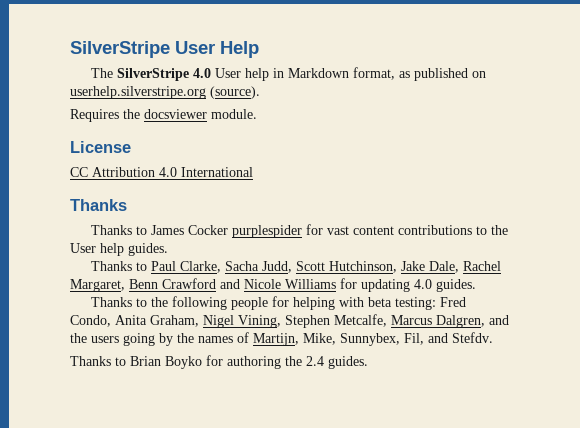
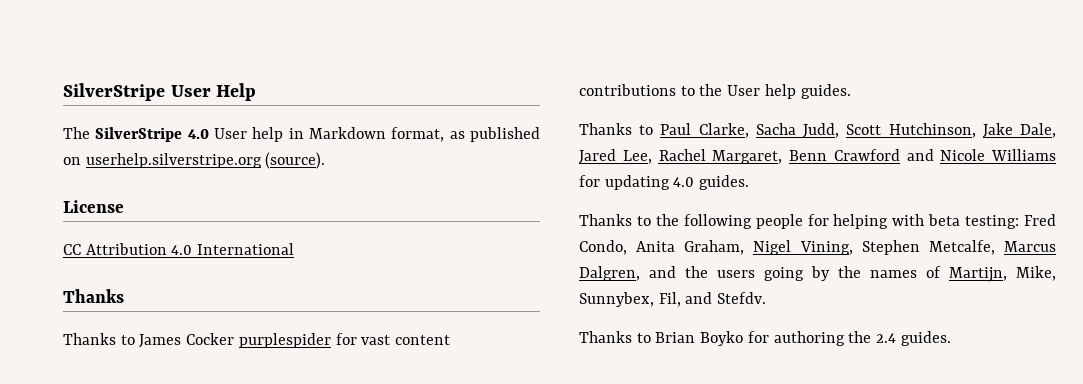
- Requires the docsviewer module.
- Thanks to Paul Clarke, Sacha Judd, Scott Hutchinson, Jake Dale, Rachel Margaret, Benn Crawford and Nicole Williams for updating 4.0 guides.
+ Thanks to Paul Clarke, Sacha Judd, Scott Hutchinson, Jake Dale, Jared Lee, Rachel Margaret, Benn Crawford and Nicole Williams for updating 4.0 guides.

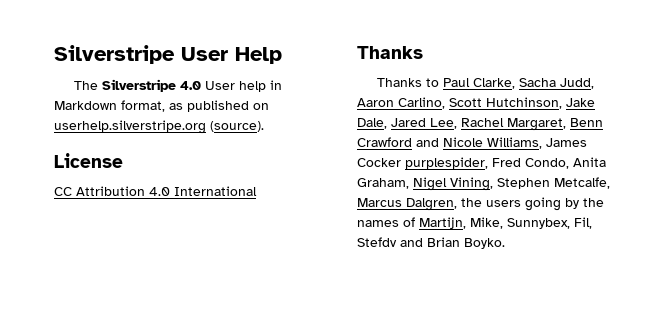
- SilverStripe User Help
+ Silverstripe User Help
- The SilverStripe 4.0 User help in Markdown format, as published on userhelp.silverstripe.org (source).
+ The Silverstripe 4.0 User help in Markdown format, as published on userhelp.silverstripe.org (source).
- Thanks to James Cocker purplespider for vast content contributions to the User help guides.
- Thanks to Paul Clarke, Sacha Judd, Scott Hutchinson, Jake Dale, Jared Lee, Rachel Margaret, Benn Crawford and Nicole Williams for updating 4.0 guides.
- Thanks to the following people for helping with beta testing: Fred Condo, Anita Graham, Nigel Vining, Stephen Metcalfe, Marcus Dalgren, and the users going by the names of Martijn, Mike, Sunnybex, Fil, and Stefdv.
- Thanks to Brian Boyko for authoring the 2.4 guides.
+ Thanks to Paul Clarke, Sacha Judd, Aaron Carlino, Scott Hutchinson, Jake Dale, Jared Lee, Rachel Margaret, Benn Crawford and Nicole Williams, James Cocker purplespider, Fred Condo, Anita Graham, Nigel Vining, Stephen Metcalfe, Marcus Dalgren, the users going by the names of Martijn, Mike, Sunnybex, Fil, Stefdv and Brian Boyko.

